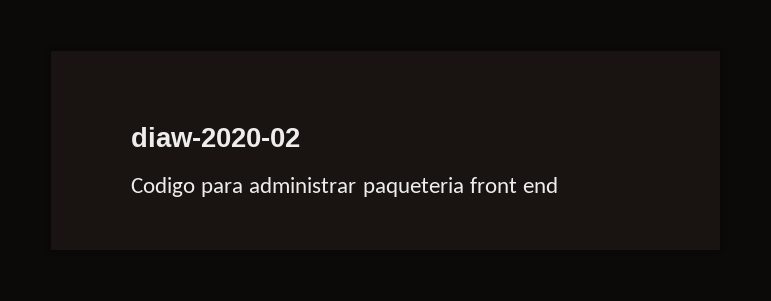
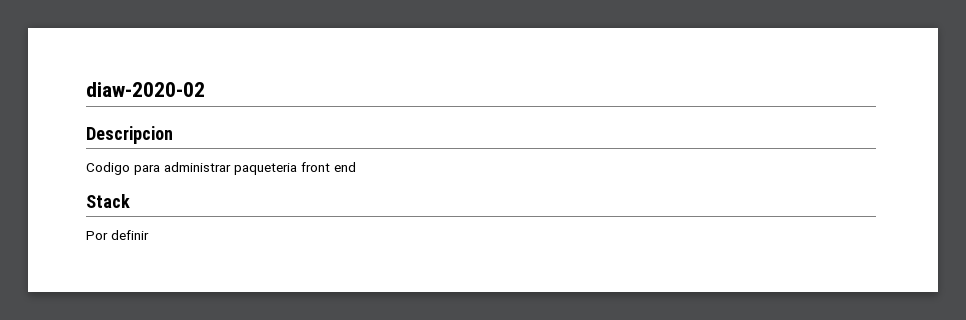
+ Descripcion
+ Stack
+ Por definir

